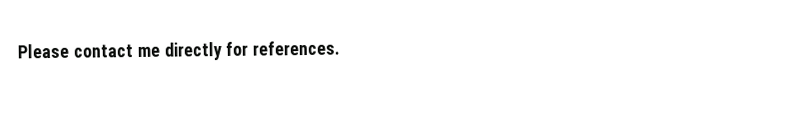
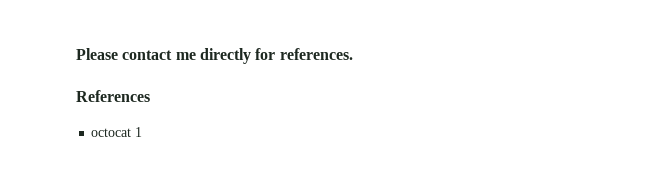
+ References
+ octocat 1

